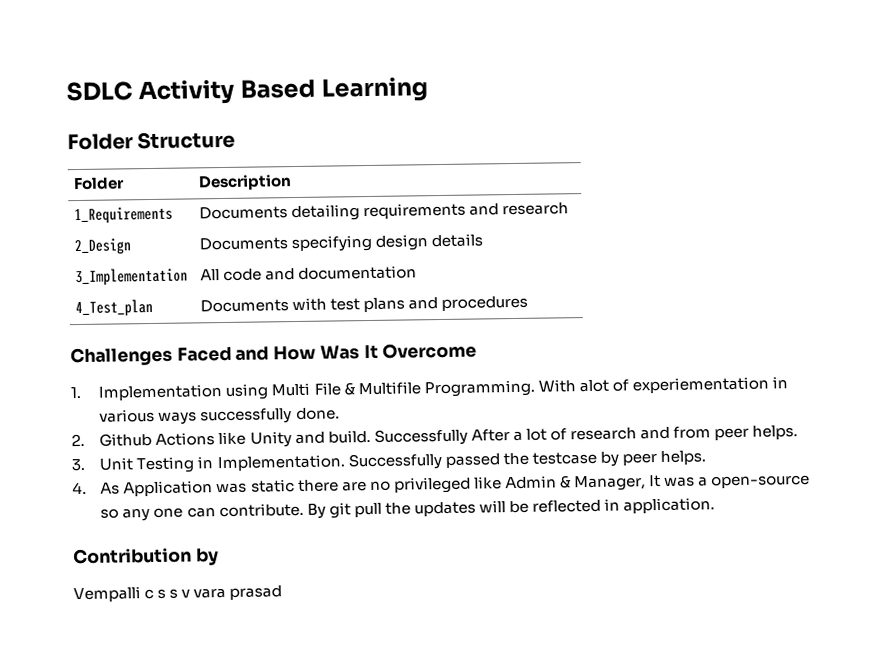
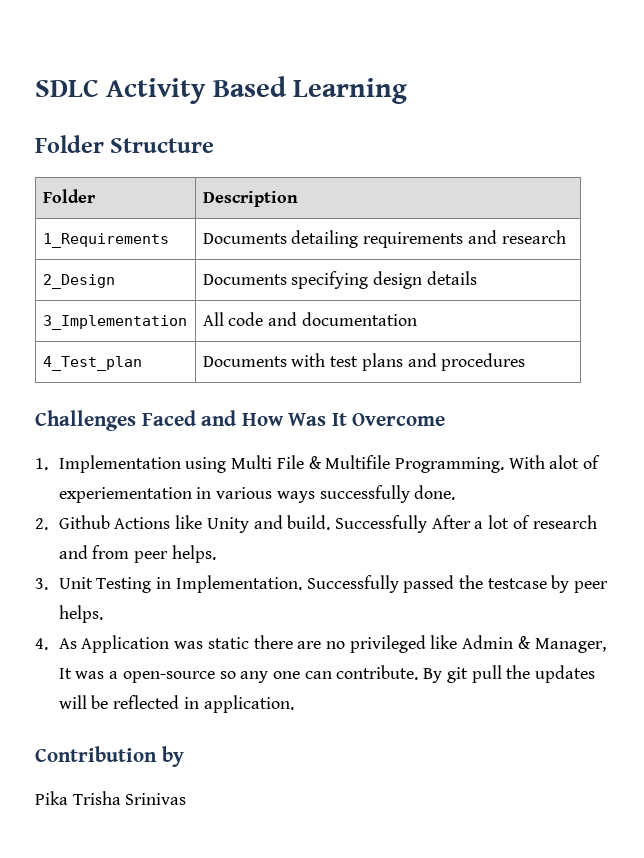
- Vempalli c s s v vara prasad
+ Pika Trisha Srinivas

